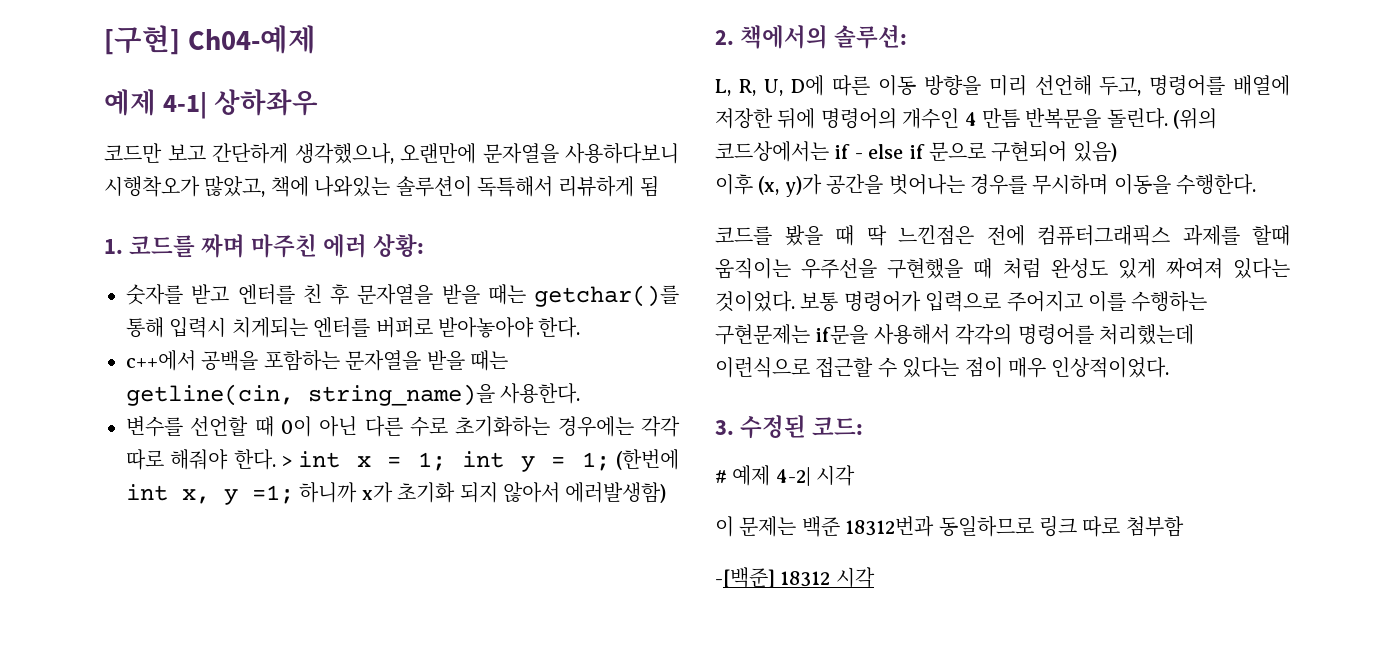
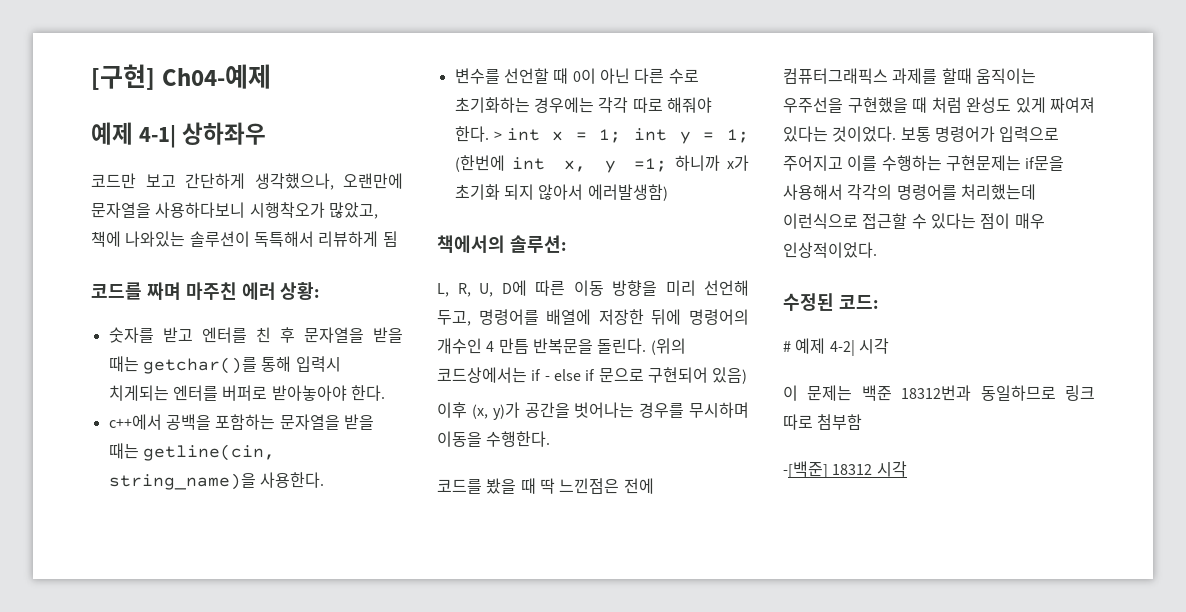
- 1. 코드를 짜며 마주친 에러 상황:
+ 코드를 짜며 마주친 에러 상황:
- 2. 책에서의 솔루션:
+ 책에서의 솔루션:
- 3. 수정된 코드:
+ 수정된 코드:

